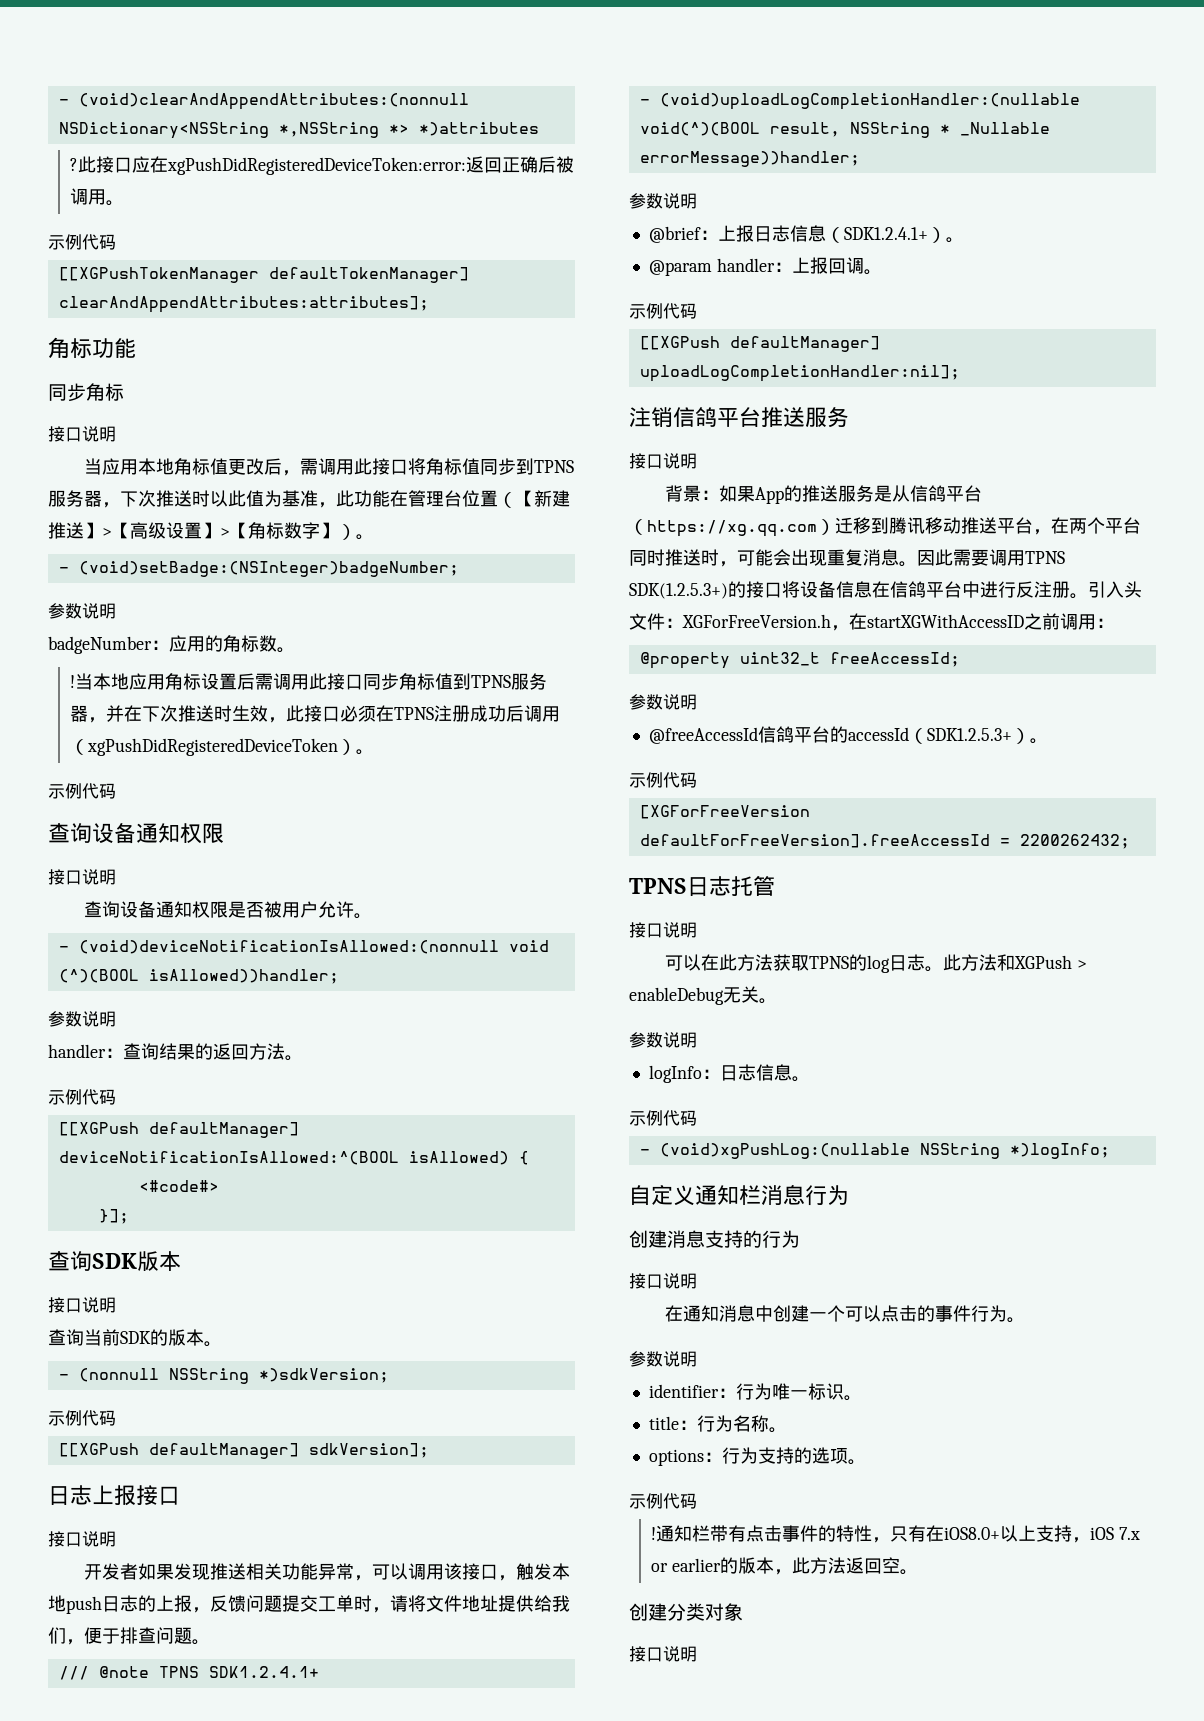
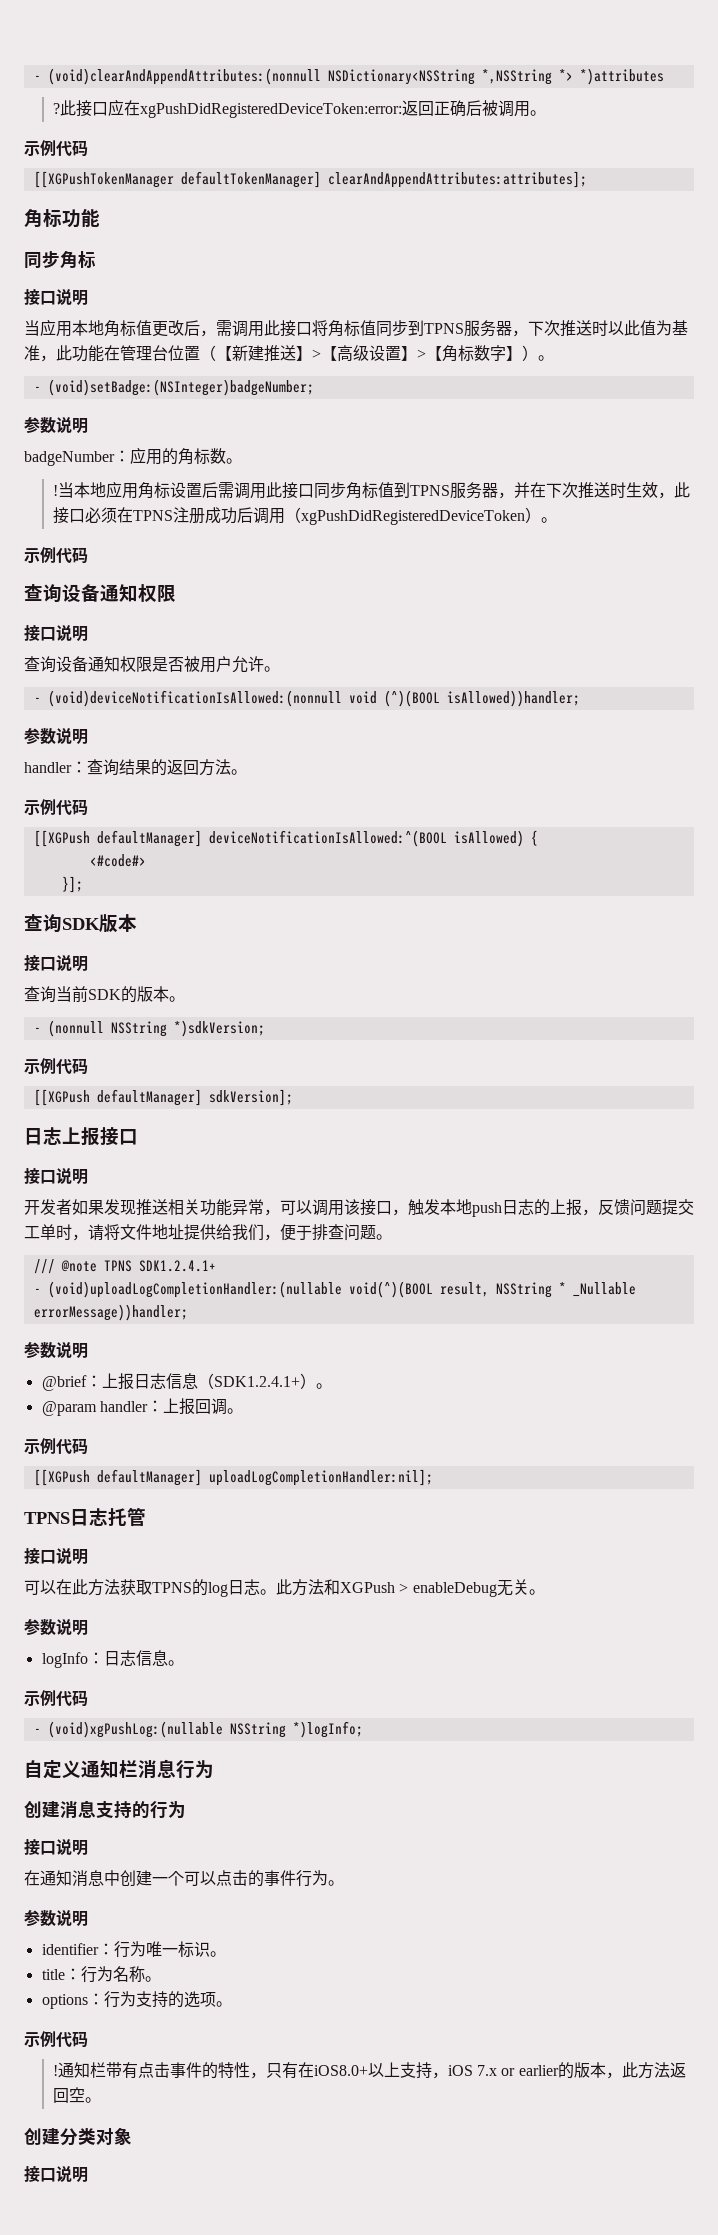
- 注销信鸽平台推送服务
- 接口说明
- 背景：如果App的推送服务是从信鸽平台（https://xg.qq.com）迁移到腾讯移动推送平台，在两个平台同时推送时，可能会出现重复消息。因此需要调用TPNS SDK(1.2.5.3+)的接口将设备信息在信鸽平台中进行反注册。引入头文件：XGForFreeVersion.h，在startXGWithAccessID之前调用：
- @property uint32_t freeAccessId;
- 参数说明
- @freeAccessId信鸽平台的accessId（SDK1.2.5.3+）。
- 示例代码
- [XGForFreeVersion defaultForFreeVersion].freeAccessId = 2200262432;

